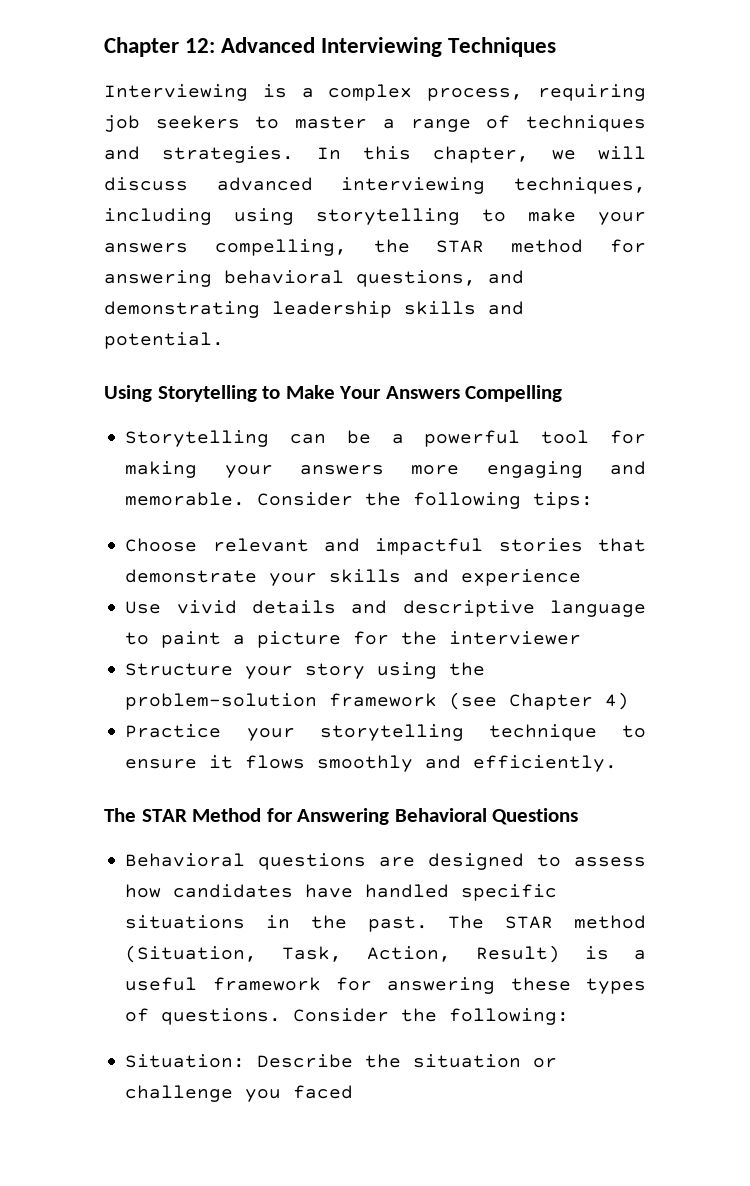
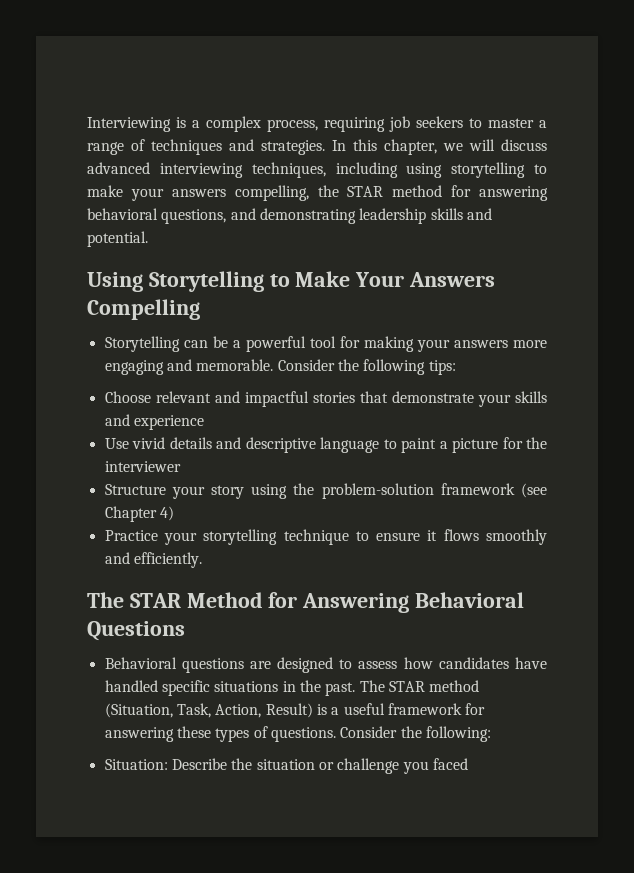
- Chapter 12: Advanced Interviewing Techniques

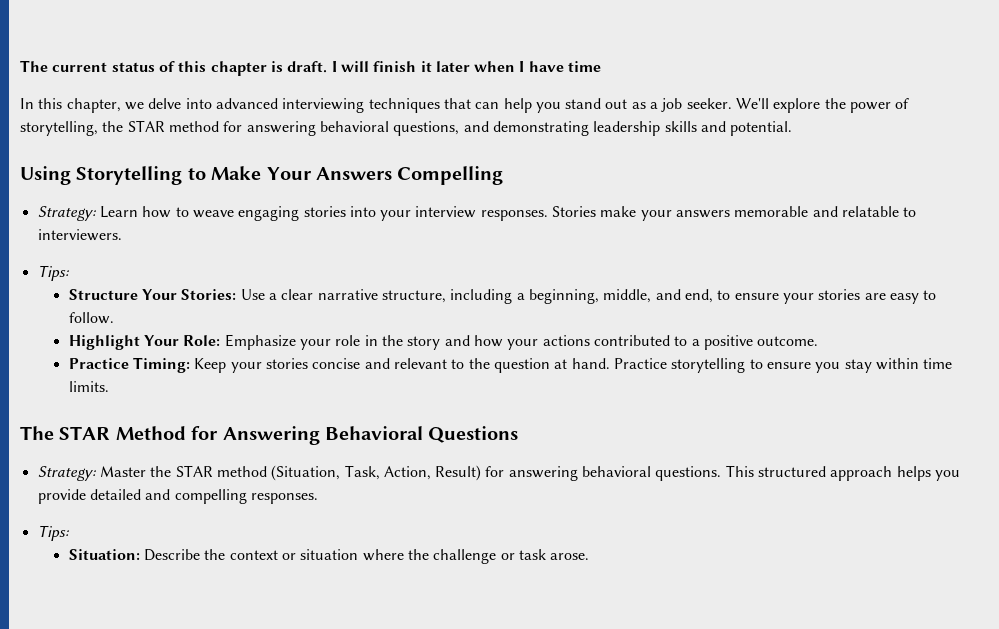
- Interviewing is a complex process, requiring job seekers to master a range of techniques and strategies. In this chapter, we will discuss advanced interviewing techniques, including using storytelling to make your answers compelling, the STAR method for answering behavioral questions, and demonstrating leadership skills and potential.
+ The current status of this chapter is draft. I will finish it later when I have time
+ In this chapter, we delve into advanced interviewing techniques that can help you stand out as a job seeker. We'll explore the power of storytelling, the STAR method for answering behavioral questions, and demonstrating leadership skills and potential.
- Storytelling can be a powerful tool for making your answers more engaging and memorable. Consider the following tips:
- Choose relevant and impactful stories that demonstrate your skills and experience
- Use vivid details and descriptive language to paint a picture for the interviewer
- Structure your story using the problem-solution framework (see Chapter 4)
- Practice your storytelling technique to ensure it flows smoothly and efficiently.
+ Strategy: Learn how to weave engaging stories into your interview responses. Stories make your answers memorable and relatable to interviewers.
+ Tips:
+ Structure Your Stories: Use a clear narrative structure, including a beginning, middle, and end, to ensure your stories are easy to follow.
+ Highlight Your Role: Emphasize your role in the story and how your actions contributed to a positive outcome.
+ Practice Timing: Keep your stories concise and relevant to the question at hand. Practice storytelling to ensure you stay within time limits.
- Behavioral questions are designed to assess how candidates have handled specific situations in the past. The STAR method (Situation, Task, Action, Result) is a useful framework for answering these types of questions. Consider the following:
- Situation: Describe the situation or challenge you faced
+ Strategy: Master the STAR method (Situation, Task, Action, Result) for answering behavioral questions. This structured approach helps you provide detailed and compelling responses.
+ Tips:
+ Situation: Describe the context or situation where the challenge or task arose.

